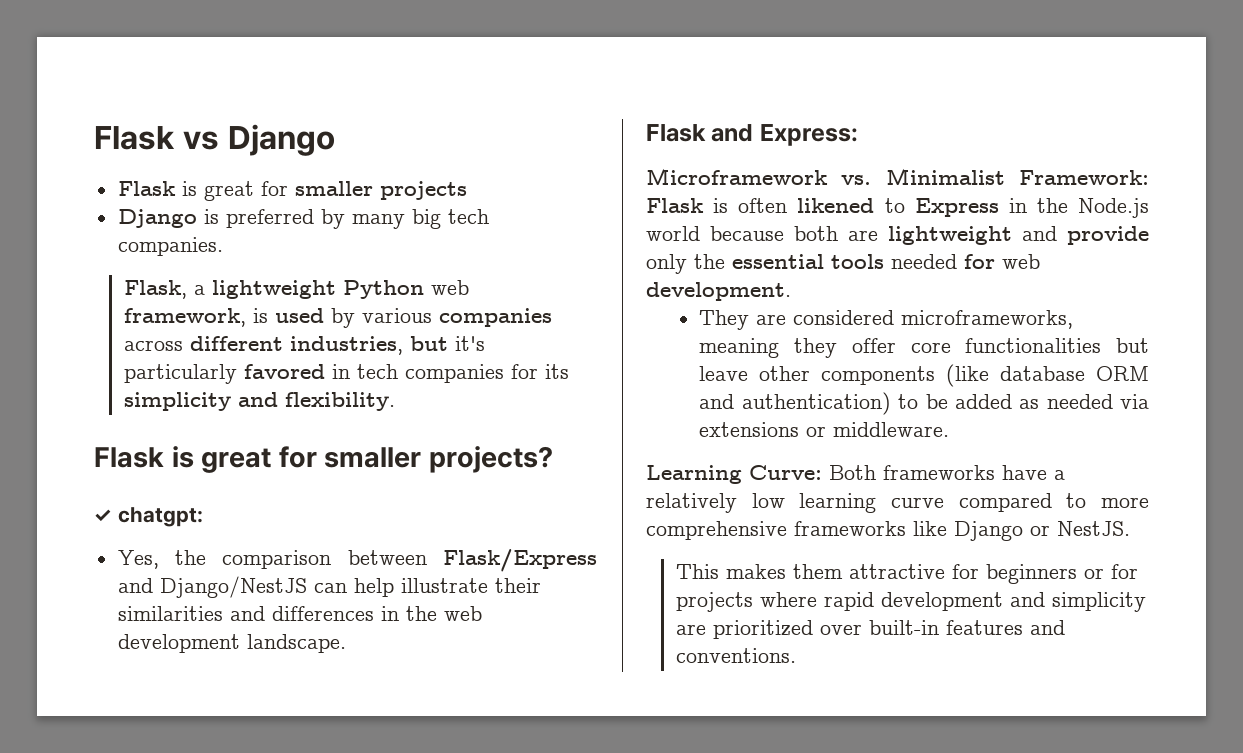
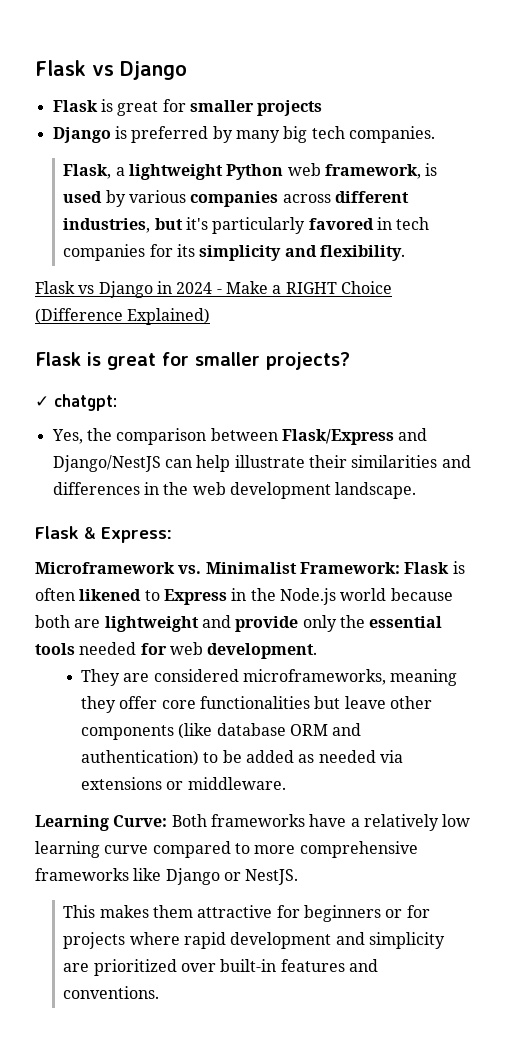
+ Flask vs Django in 2024 - Make a RIGHT Choice (Difference Explained)
- Flask and Express:
+ Flask & Express:

